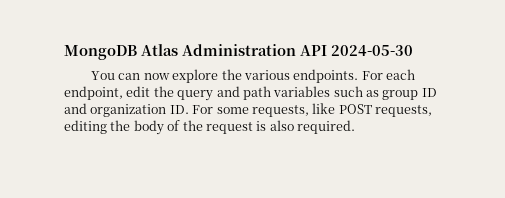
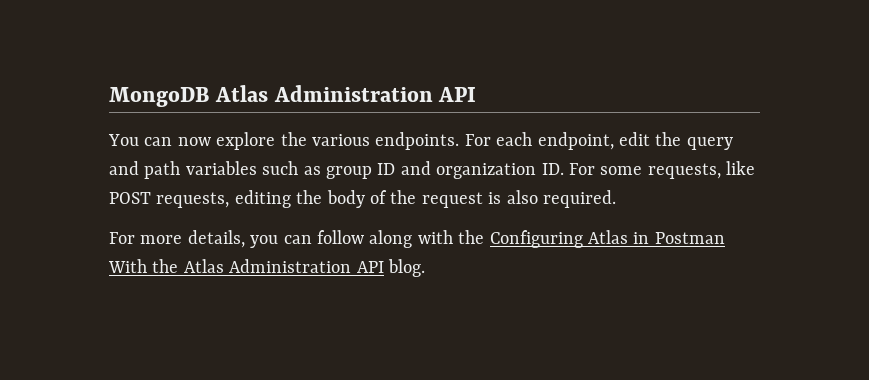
- MongoDB Atlas Administration API 2024-05-30
+ MongoDB Atlas Administration API
+ For more details, you can follow along with the Configuring Atlas in Postman With the Atlas Administration API blog.

